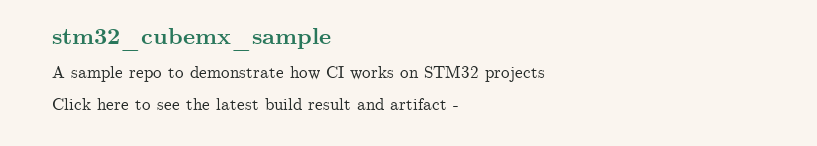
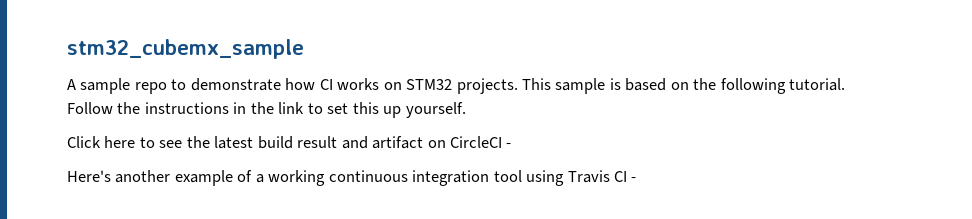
- A sample repo to demonstrate how CI works on STM32 projects
+ A sample repo to demonstrate how CI works on STM32 projects. This sample is based on the following tutorial. Follow the instructions in the link to set this up yourself.
- Click here to see the latest build result and artifact -
+ Click here to see the latest build result and artifact on CircleCI -
+ Here's another example of a working continuous integration tool using Travis CI -

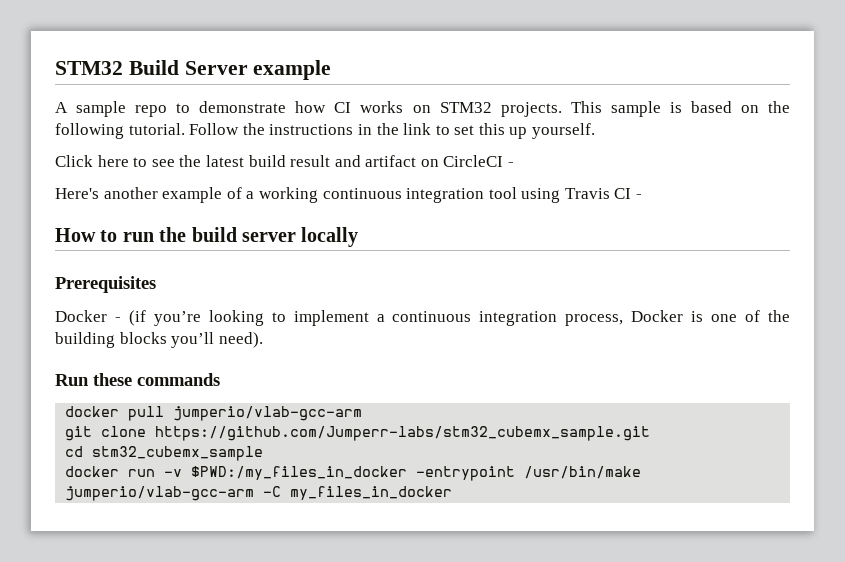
- stm32_cubemx_sample
+ STM32 Build Server example
+ How to run the build server locally
+ Prerequisites
+ Docker - (if you’re looking to implement a continuous integration process, Docker is one of the building blocks you’ll need).
+ Run these commands
+ docker pull jumperio/vlab-gcc-arm
+ git clone https://github.com/Jumperr-labs/stm32_cubemx_sample.git
+ cd stm32_cubemx_sample
+ docker run -v $PWD:/my_files_in_docker –entrypoint /usr/bin/make jumperio/vlab-gcc-arm -C my_files_in_docker

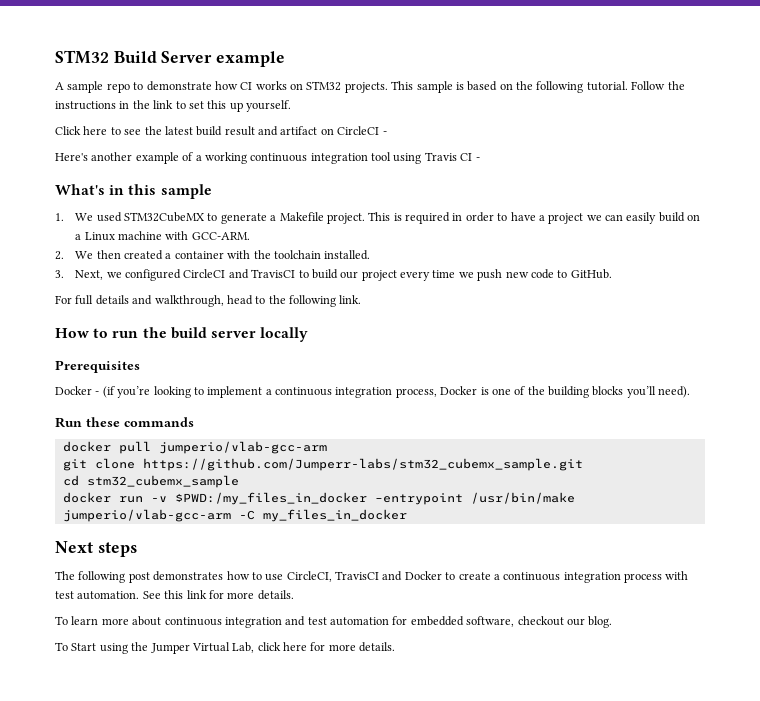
+ What's in this sample
+ 1. We used STM32CubeMX to generate a Makefile project. This is required in order to have a project we can easily build on a Linux machine with GCC-ARM.
+ 2. We then created a container with the toolchain installed.
+ 3. Next, we configured CircleCI and TravisCI to build our project every time we push new code to GitHub.
+ For full details and walkthrough, head to the following link.
+ Next steps
+ The following post demonstrates how to use CircleCI, TravisCI and Docker to create a continuous integration process with test automation. See this link for more details.
+ To learn more about continuous integration and test automation for embedded software, checkout our blog.
+ To Start using the Jumper Virtual Lab, click here for more details.

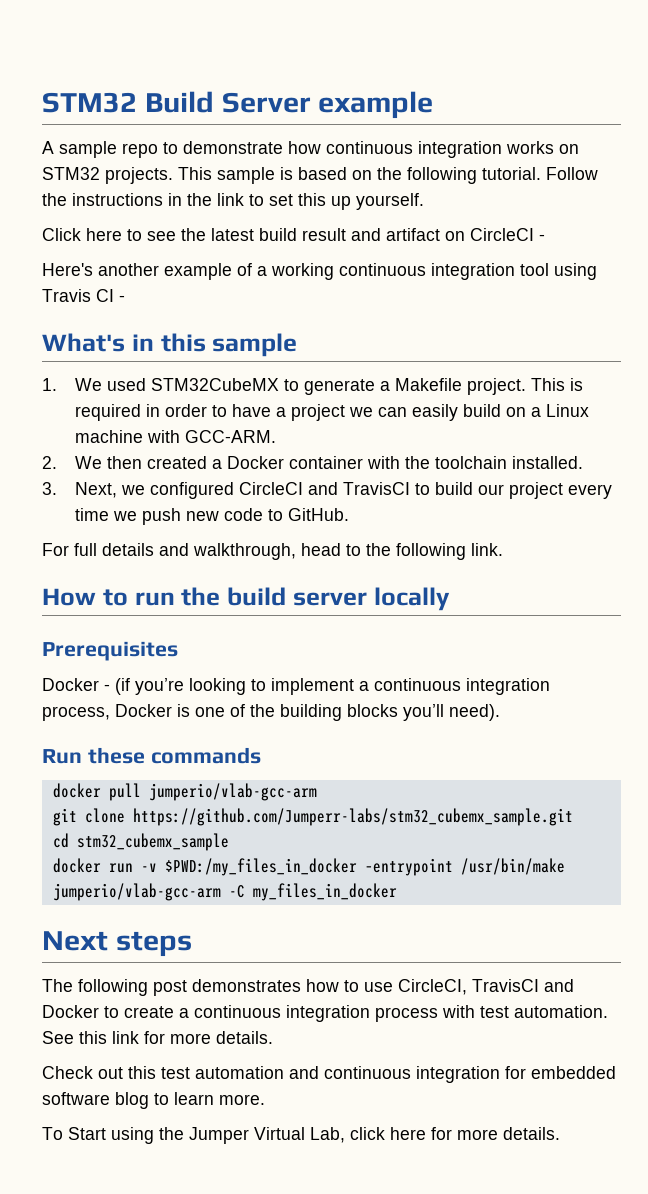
- A sample repo to demonstrate how CI works on STM32 projects.
+ A sample repo to demonstrate how continuous integration works on STM32 projects.
- 2. We then created a container with the toolchain installed.
+ 2. We then created a Docker container with the toolchain installed.
- To learn more about continuous integration and test automation for embedded software, checkout our blog.
+ Check out this test automation and continuous integration for embedded software blog to learn more.

